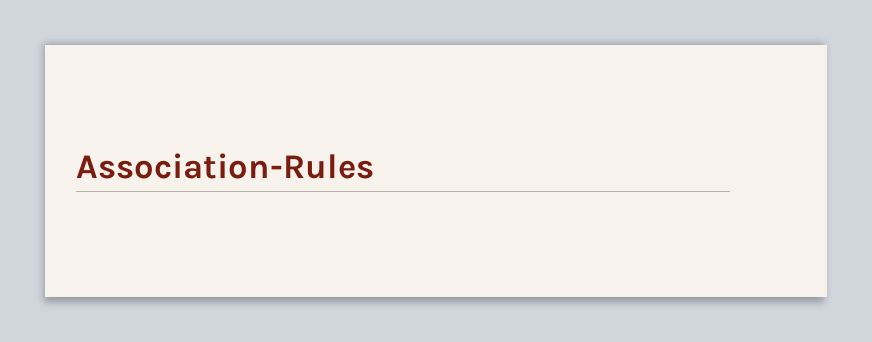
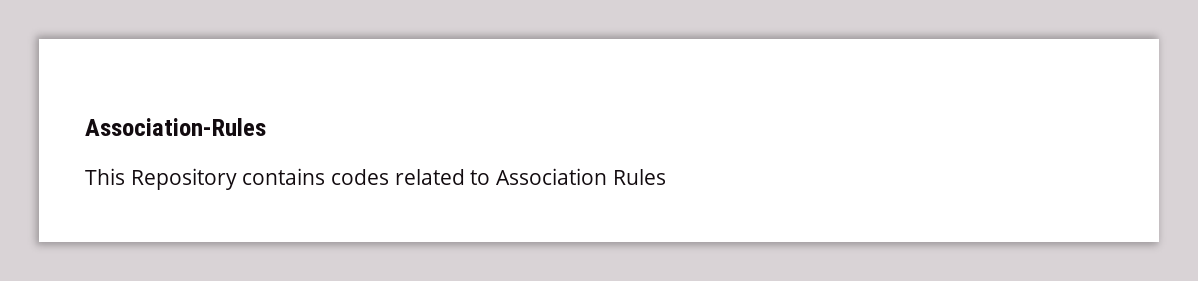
+ This Repository contains codes related to Association Rules

